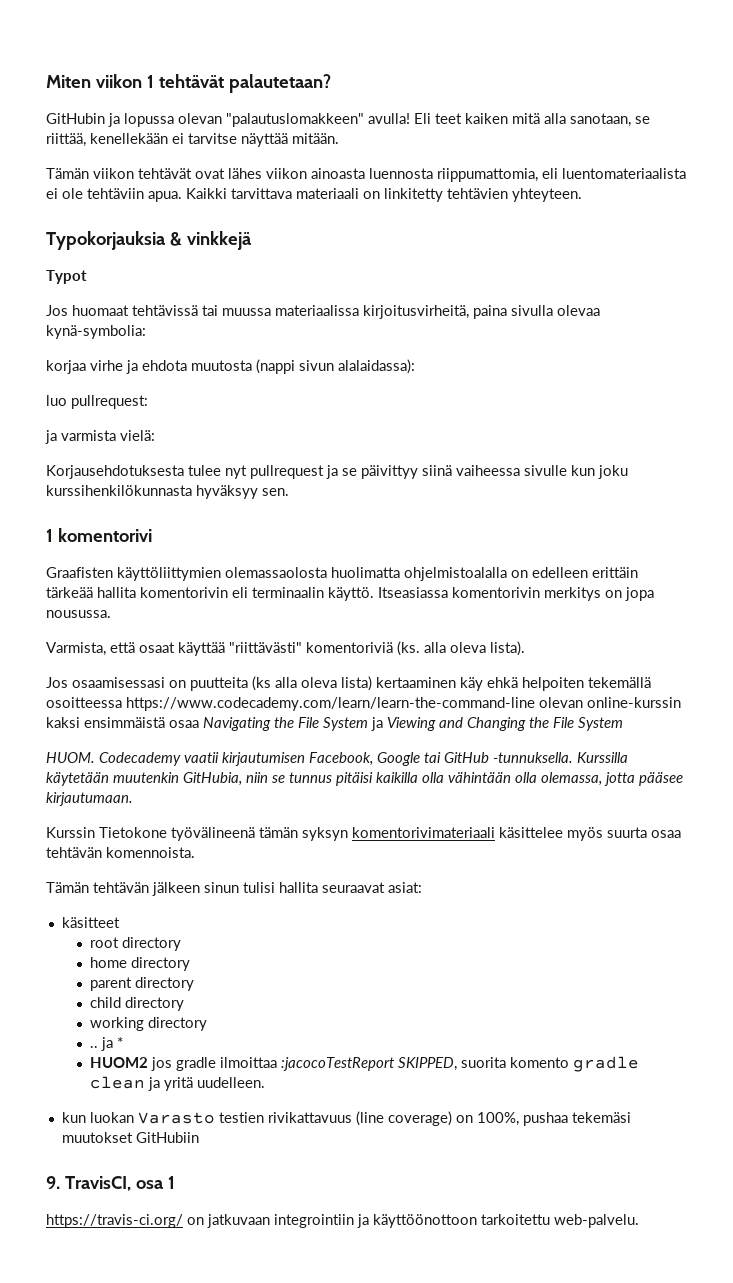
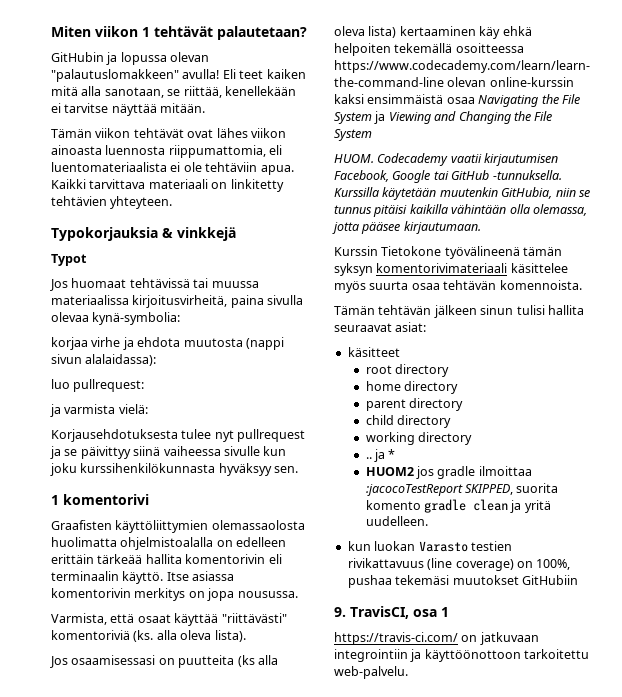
- Itseasiassa komentorivin merkitys on jopa nousussa.
+ Itse asiassa komentorivin merkitys on jopa nousussa.
- Kurssilla käytetään muutenkin GitHubia, niin se tunnus pitäisi kaikilla olla vähintään olla olemassa, jotta pääsee kirjautumaan.
+ Kurssilla käytetään muutenkin GitHubia, niin se tunnus pitäisi kaikilla vähintään olla olemassa, jotta pääsee kirjautumaan.
- https://travis-ci.org/ on jatkuvaan integrointiin ja käyttöönottoon tarkoitettu web-palvelu.
+ https://travis-ci.com/ on jatkuvaan integrointiin ja käyttöönottoon tarkoitettu web-palvelu.

